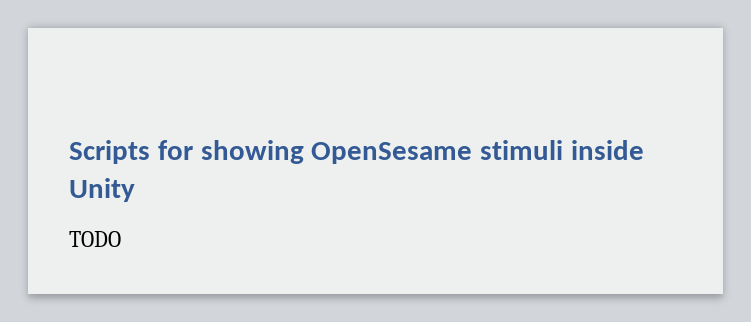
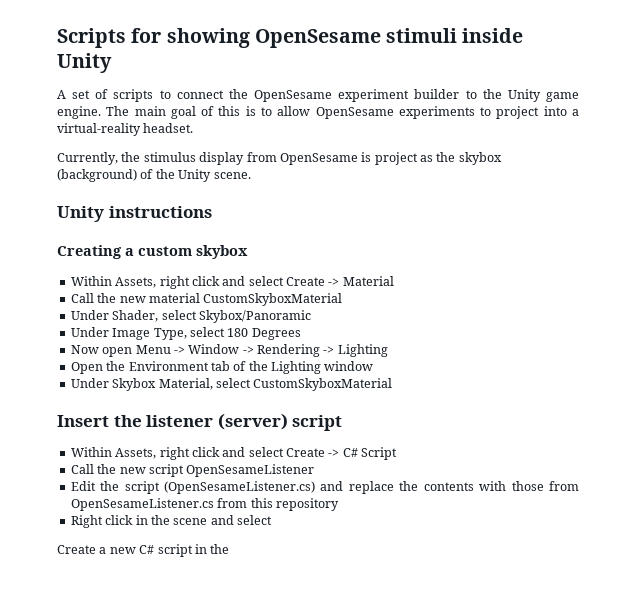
- TODO
+ A set of scripts to connect the OpenSesame experiment builder to the Unity game engine. The main goal of this is to allow OpenSesame experiments to project into a virtual-reality headset.
+ Currently, the stimulus display from OpenSesame is project as the skybox (background) of the Unity scene.
+ Unity instructions
+ Creating a custom skybox
+ Within Assets, right click and select Create -> Material
+ Call the new material CustomSkyboxMaterial
+ Under Shader, select Skybox/Panoramic
+ Under Image Type, select 180 Degrees
+ Now open Menu -> Window -> Rendering -> Lighting
+ Open the Environment tab of the Lighting window
+ Under Skybox Material, select CustomSkyboxMaterial
+ Insert the listener (server) script
+ Within Assets, right click and select Create -> C# Script
+ Call the new script OpenSesameListener
+ Edit the script (OpenSesameListener.cs) and replace the contents with those from OpenSesameListener.cs from this repository
+ Right click in the scene and select
+ Create a new C# script in the

